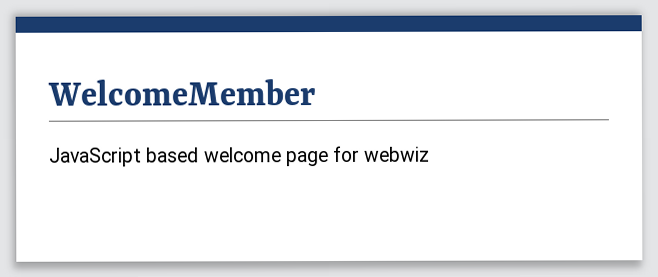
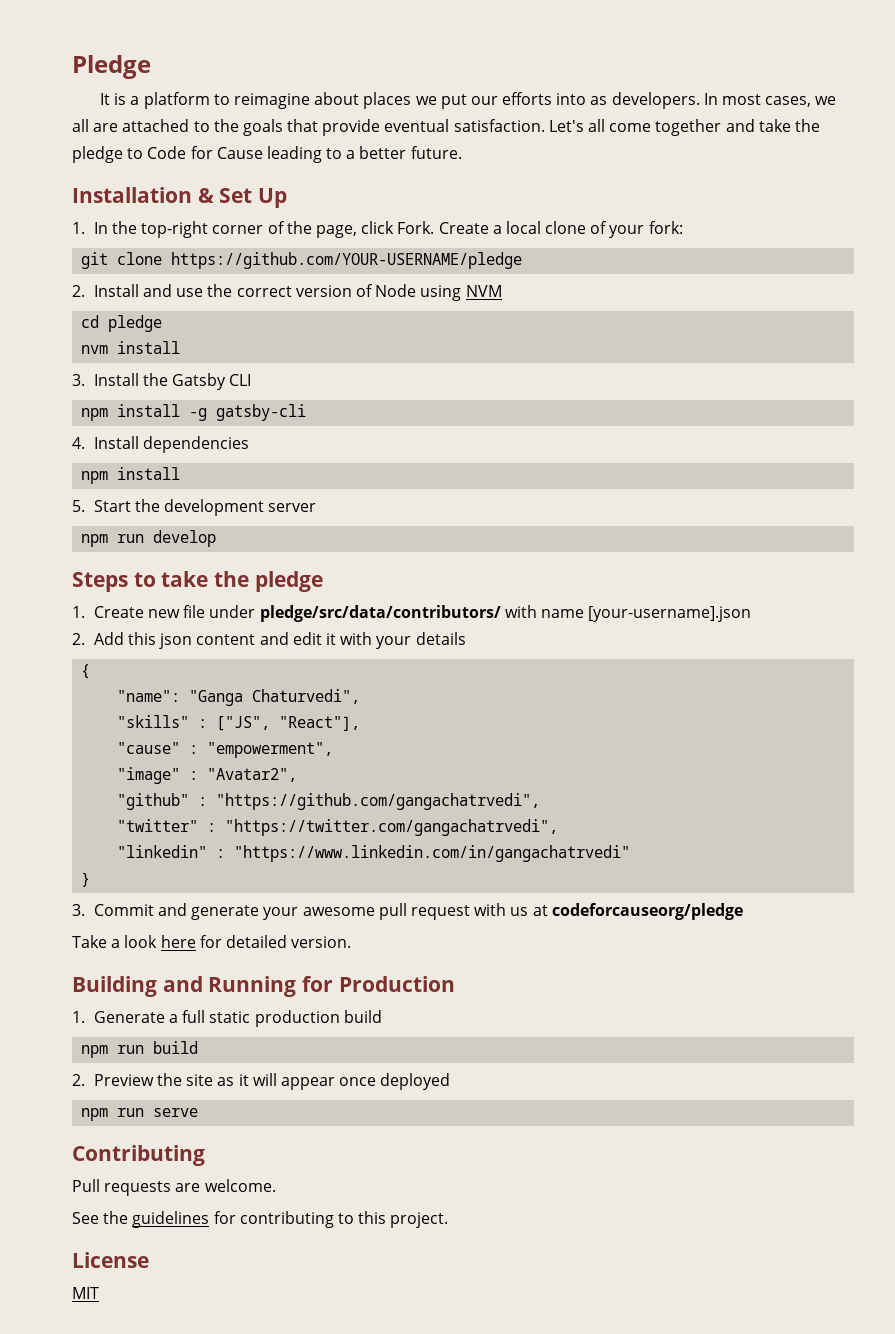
- WelcomeMember
- JavaScript based welcome page for webwiz
+ Pledge
+ It is a platform to reimagine about places we put our efforts into as developers. In most cases, we all are attached to the goals that provide eventual satisfaction. Let's all come together and take the pledge to Code for Cause leading to a better future.
+ Installation & Set Up
+ 1. In the top-right corner of the page, click Fork. Create a local clone of your fork:
+ git clone https://github.com/YOUR-USERNAME/pledge
+ 2. Install and use the correct version of Node using NVM
+ cd pledge
+ nvm install
+ 3. Install the Gatsby CLI
+ npm install -g gatsby-cli
+ 4. Install dependencies
+ npm install
+ 5. Start the development server
+ npm run develop
+ Steps to take the pledge
+ 1. Create new file under pledge/src/data/contributors/ with name [your-username].json
+ 2. Add this json content and edit it with your details
+ {
+ "name": "Ganga Chaturvedi",
+ "skills" : ["JS", "React"],
+ "cause" : "empowerment",
+ "image" : "Avatar2",
+ "github" : "https://github.com/gangachatrvedi",
+ "twitter" : "https://twitter.com/gangachatrvedi",
+ "linkedin" : "https://www.linkedin.com/in/gangachatrvedi"
+ }
+ 3. Commit and generate your awesome pull request with us at codeforcauseorg/pledge
+ Take a look here for detailed version.
+ Building and Running for Production
+ 1. Generate a full static production build
+ npm run build
+ 2. Preview the site as it will appear once deployed
+ npm run serve
+ Contributing
+ Pull requests are welcome.
+ See the guidelines for contributing to this project.
+ License
+ MIT

